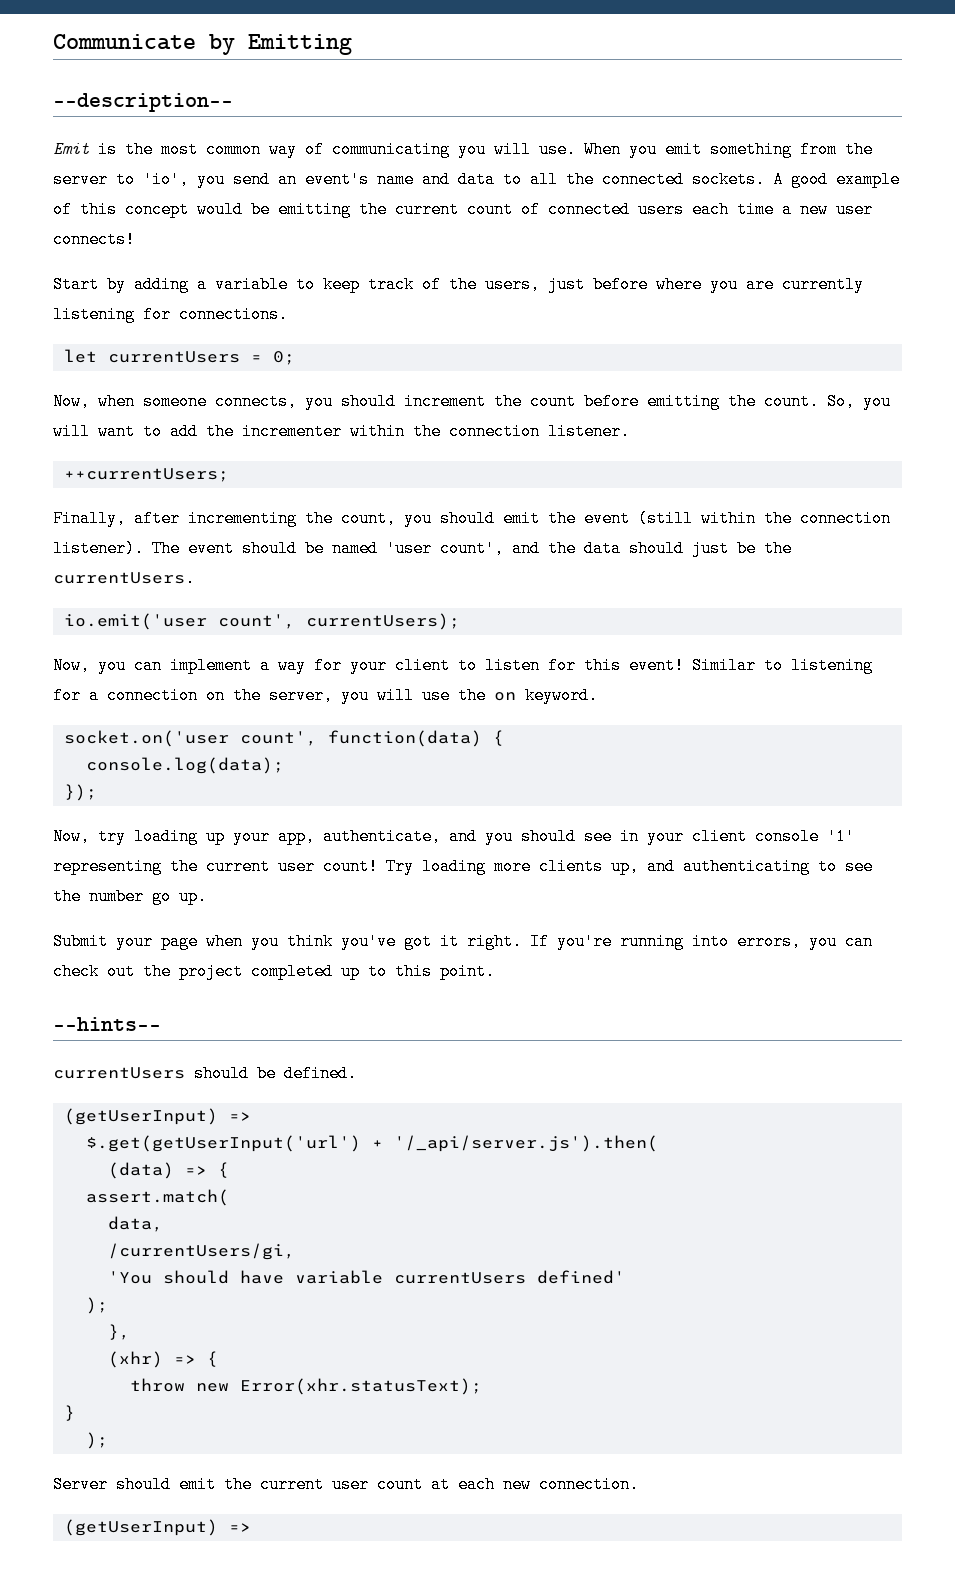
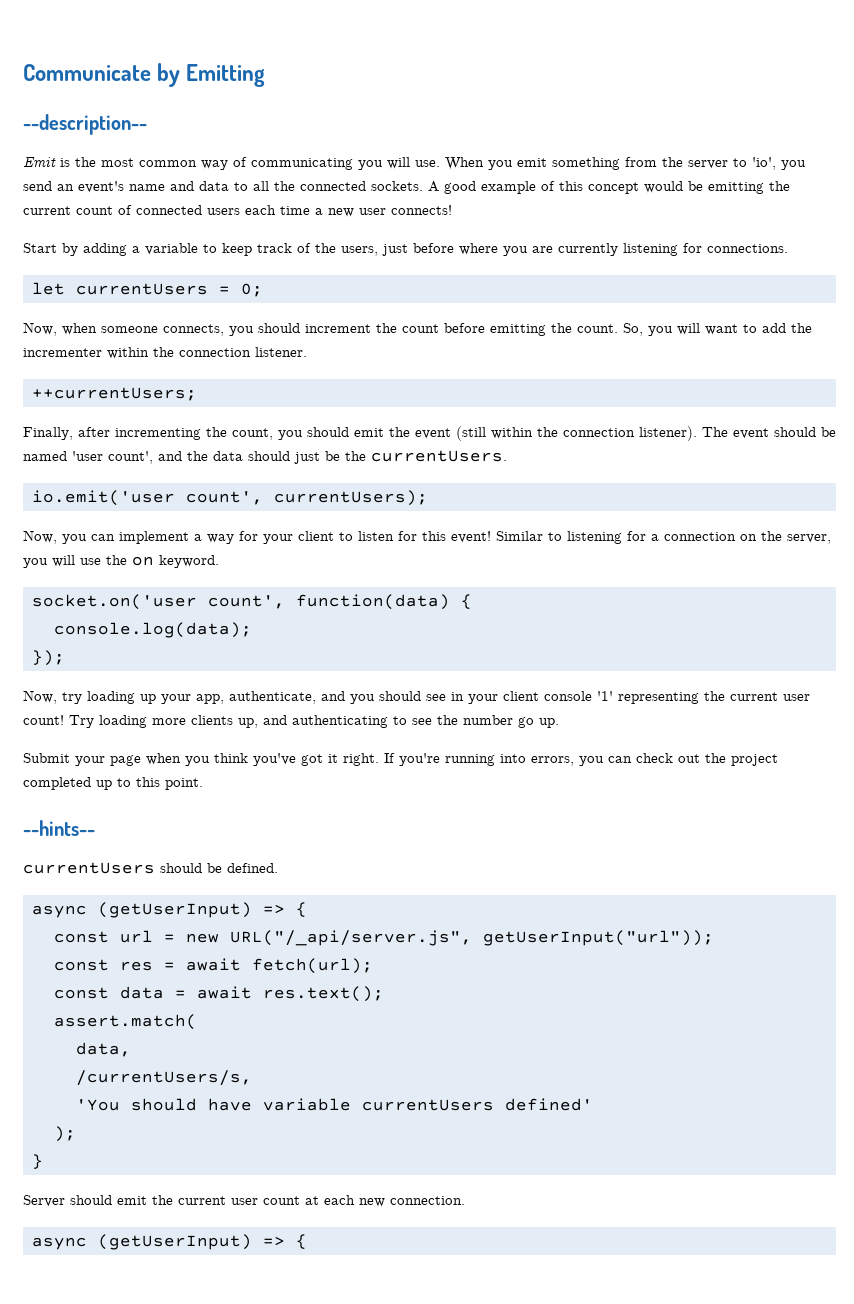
  currentUsers should be defined.
- (getUserInput) =>
- $.get(getUserInput('url') + '/_api/server.js').then(
- (data) => {
+ async (getUserInput) => {
+ const url = new URL("/_api/server.js", getUserInput("url"));
+ const res = await fetch(url);
+ const data = await res.text();
- /currentUsers/gi,
+ /currentUsers/s,
- },
- (xhr) => {
- throw new Error(xhr.statusText);
  }
- );
  Server should emit the current user count at each new connection.
- (getUserInput) =>
+ async (getUserInput) => {

